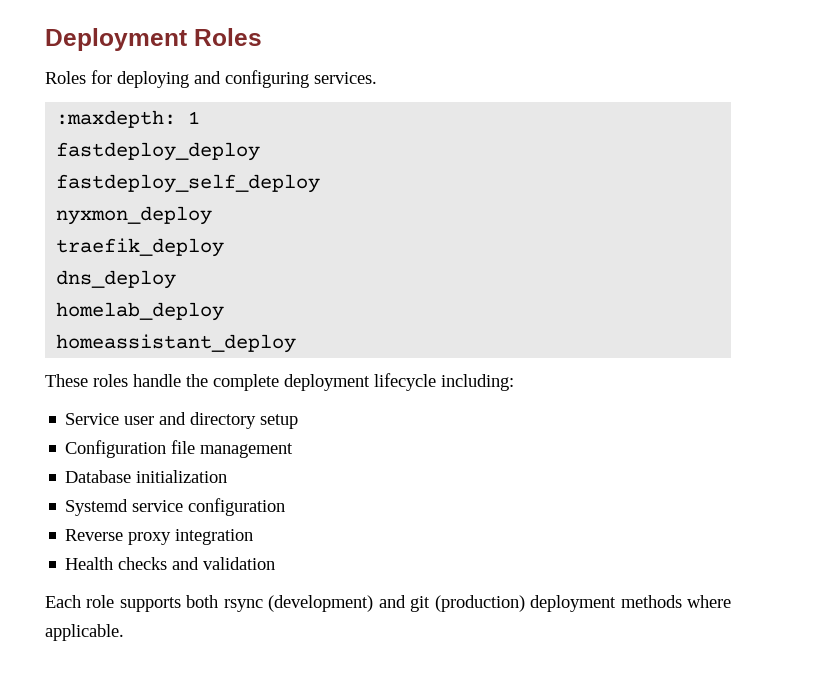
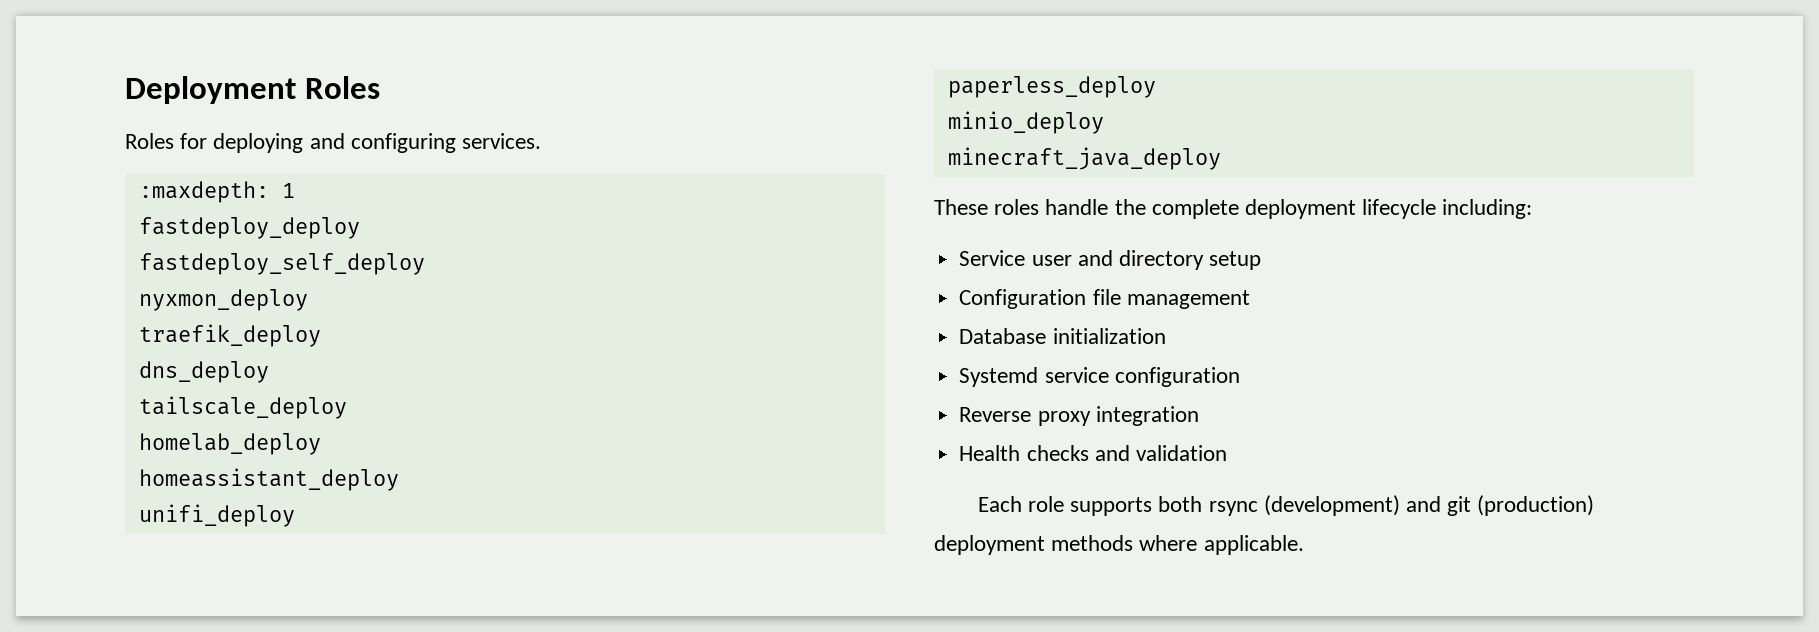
+ tailscale_deploy
+ unifi_deploy
+ paperless_deploy
+ minio_deploy
+ minecraft_java_deploy

